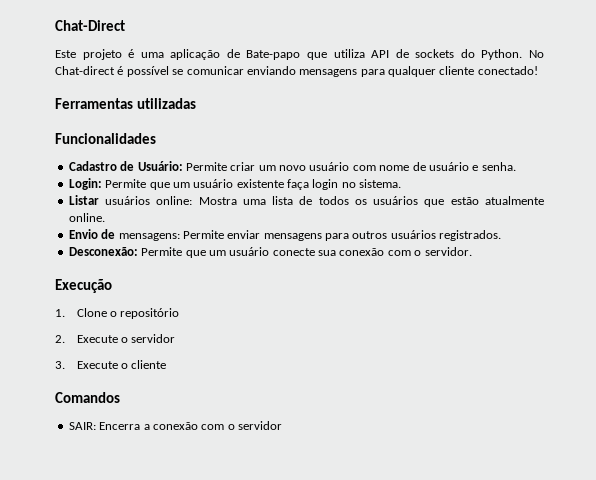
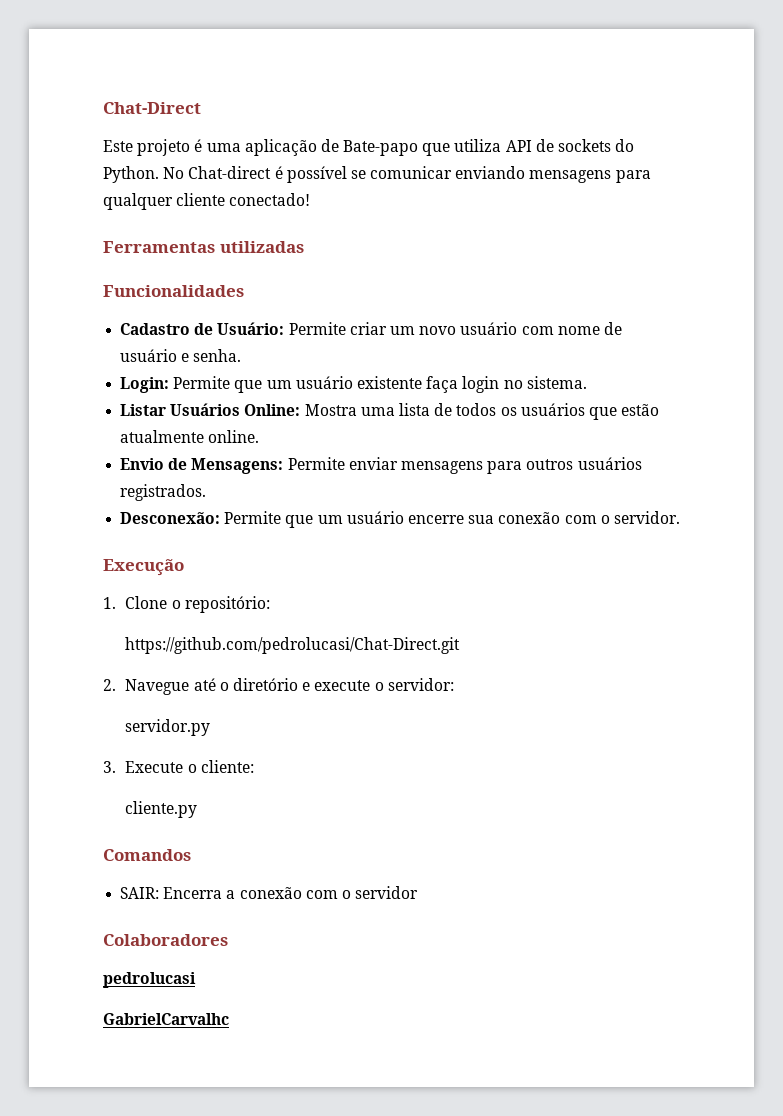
- Listar usuários online: Mostra uma lista de todos os usuários que estão atualmente online.
+ Listar Usuários Online: Mostra uma lista de todos os usuários que estão atualmente online.
- Envio de mensagens: Permite enviar mensagens para outros usuários registrados.
+ Envio de Mensagens: Permite enviar mensagens para outros usuários registrados.
- Desconexão: Permite que um usuário conecte sua conexão com o servidor.
+ Desconexão: Permite que um usuário encerre sua conexão com o servidor.
- 1. Clone o repositório
- 2. Execute o servidor
- 3. Execute o cliente
+ 1. Clone o repositório:
+ https://github.com/pedrolucasi/Chat-Direct.git
+ 2. Navegue até o diretório e execute o servidor:
+ servidor.py
+ 3. Execute o cliente:
+ cliente.py
+ Colaboradores
+ pedrolucasi
+ GabrielCarvalhc

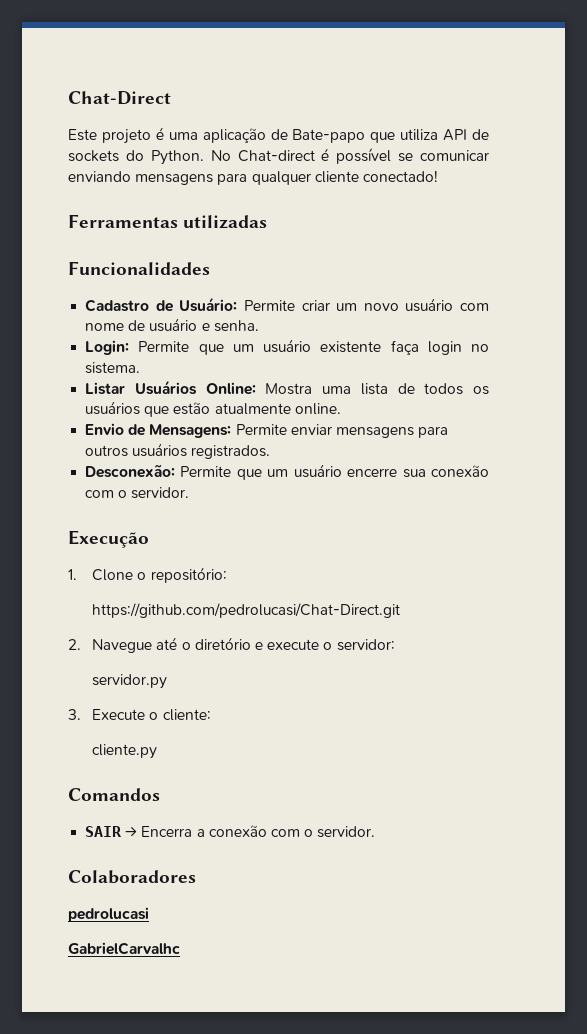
- SAIR: Encerra a conexão com o servidor
+ SAIR → Encerra a conexão com o servidor.

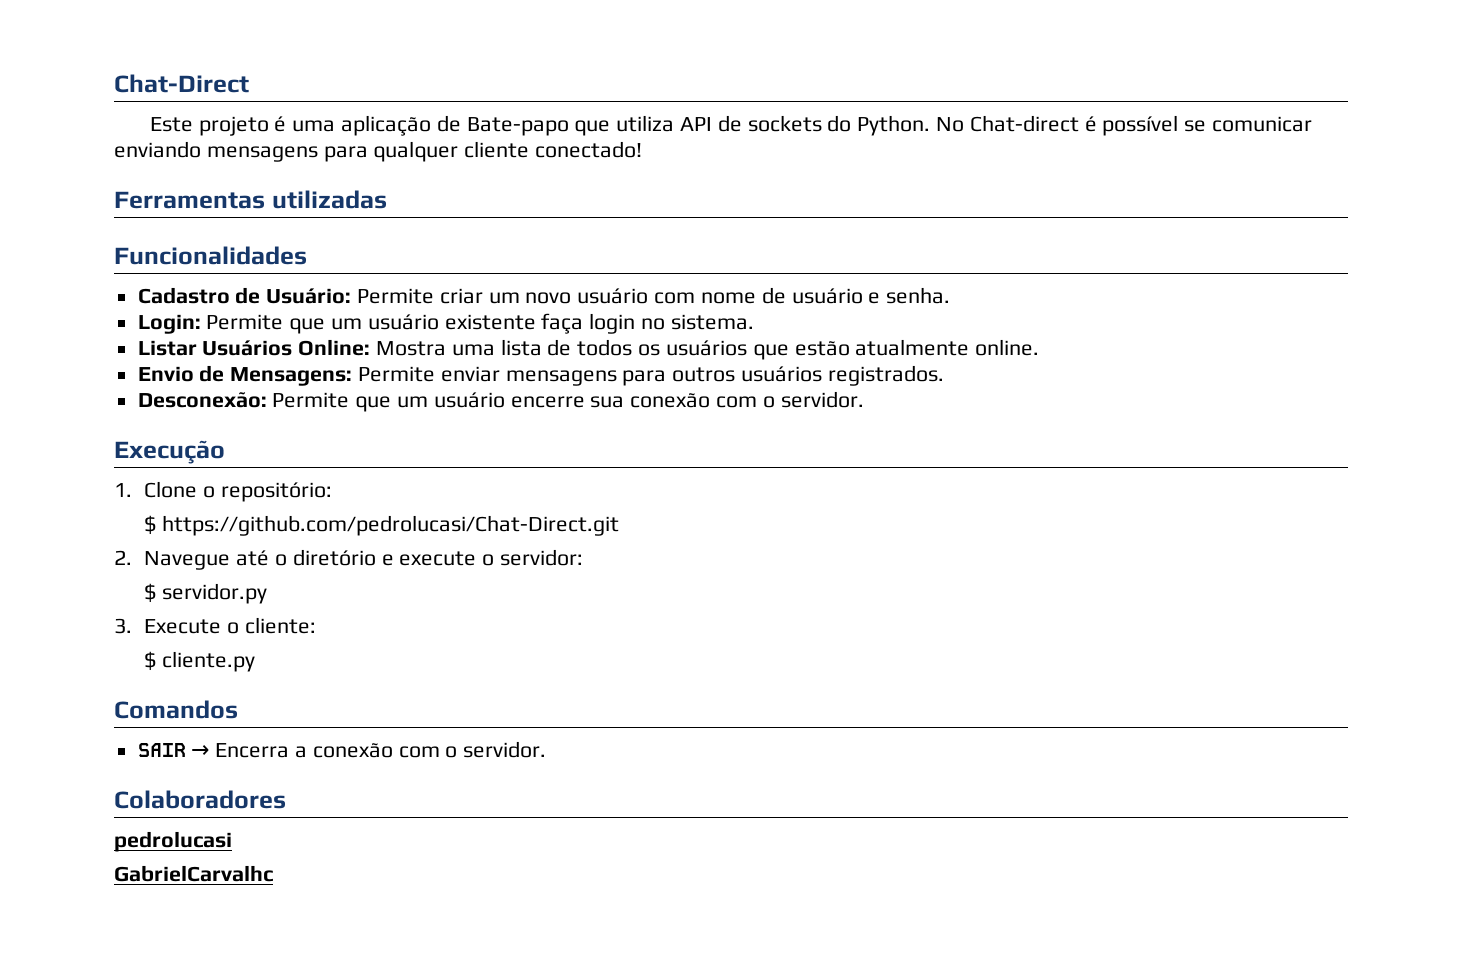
- https://github.com/pedrolucasi/Chat-Direct.git
+ $ https://github.com/pedrolucasi/Chat-Direct.git
- servidor.py
+ $ servidor.py
- cliente.py
+ $ cliente.py

